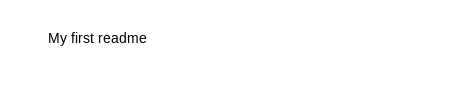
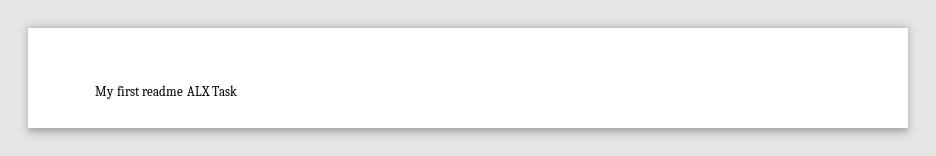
- My first readme
+ My first readme ALX Task

